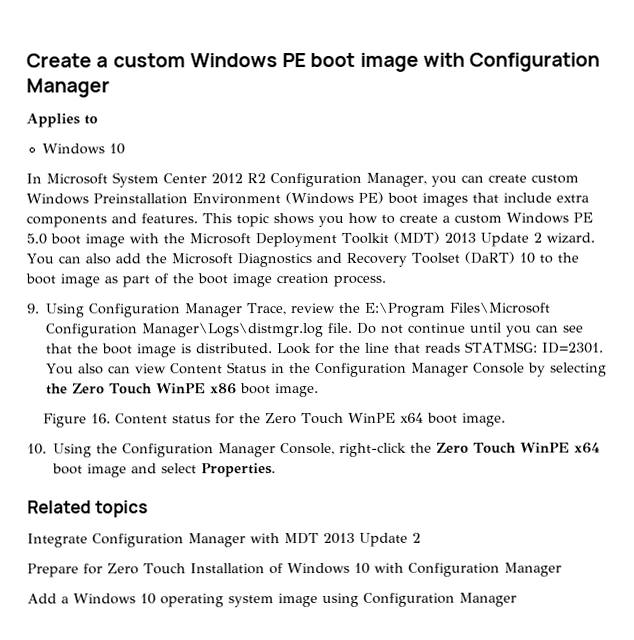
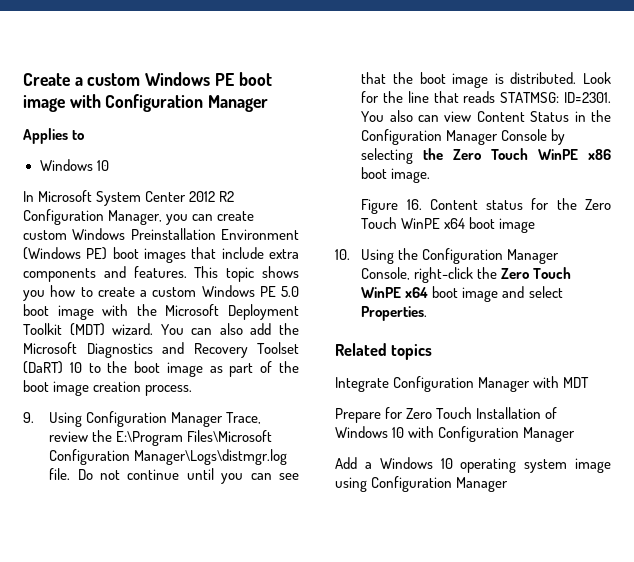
- This topic shows you how to create a custom Windows PE 5.0 boot image with the Microsoft Deployment Toolkit (MDT) 2013 Update 2 wizard.
+ This topic shows you how to create a custom Windows PE 5.0 boot image with the Microsoft Deployment Toolkit (MDT) wizard.
- Figure 16. Content status for the Zero Touch WinPE x64 boot image.
+ Figure 16. Content status for the Zero Touch WinPE x64 boot image
- Integrate Configuration Manager with MDT 2013 Update 2
+ Integrate Configuration Manager with MDT

